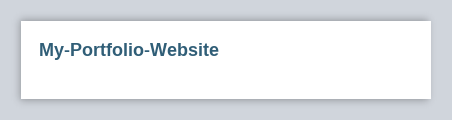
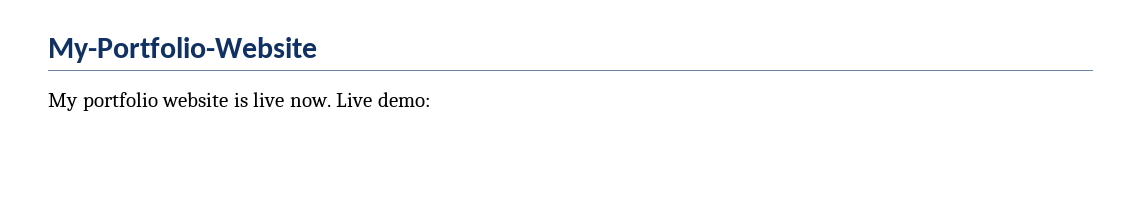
+ My portfolio website is live now. Live demo:

